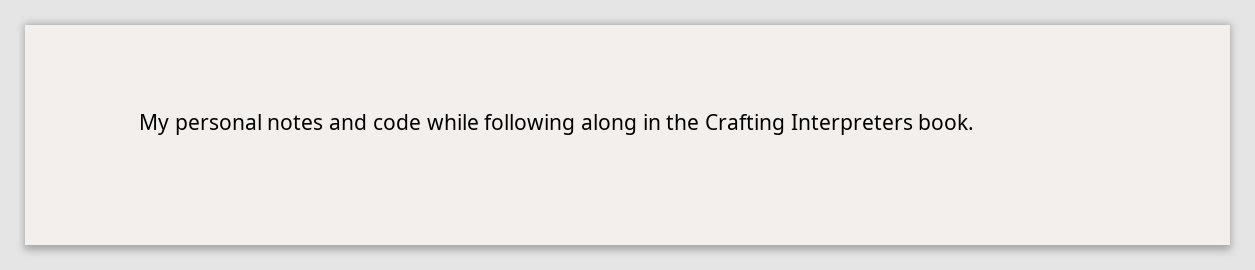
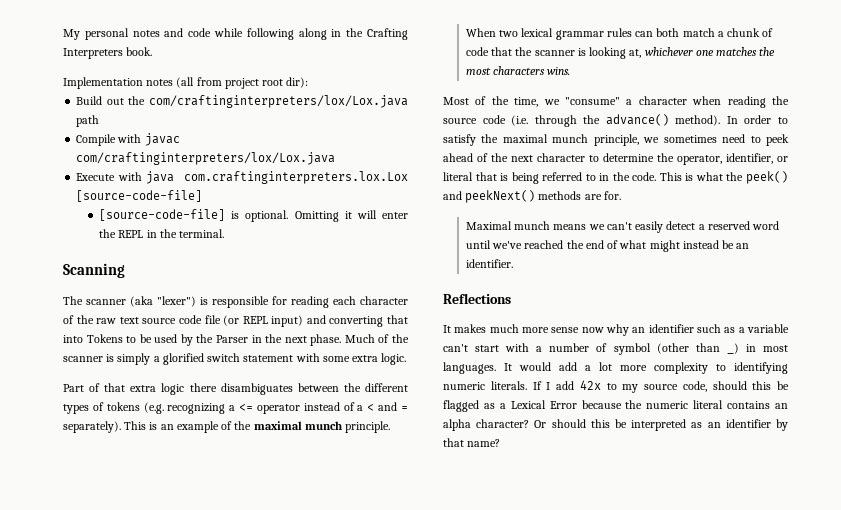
+ Implementation notes (all from project root dir):
+ Build out the com/craftinginterpreters/lox/Lox.java path
+ Compile with javac com/craftinginterpreters/lox/Lox.java
+ Execute with java com.craftinginterpreters.lox.Lox [source-code-file]
+ [source-code-file] is optional. Omitting it will enter the REPL in the terminal.
+ Scanning
+ The scanner (aka "lexer") is responsible for reading each character of the raw text source code file (or REPL input) and converting that into Tokens to be used by the Parser in the next phase. Much of the scanner is simply a glorified switch statement with some extra logic.
+ Part of that extra logic there disambiguates between the different types of tokens (e.g. recognizing a <= operator instead of a < and = separately). This is an example of the maximal munch principle.
+ When two lexical grammar rules can both match a chunk of code that the scanner is looking at, whichever one matches the most characters wins.
+ Most of the time, we "consume" a character when reading the source code (i.e. through the advance() method). In order to satisfy the maximal munch principle, we sometimes need to peek ahead of the next character to determine the operator, identifier, or literal that is being referred to in the code. This is what the peek() and peekNext() methods are for.
+ Maximal munch means we can't easily detect a reserved word until we've reached the end of what might instead be an identifier.
+ Reflections
+ It makes much more sense now why an identifier such as a variable can't start with a number of symbol (other than _) in most languages. It would add a lot more complexity to identifying numeric literals. If I add 42x to my source code, should this be flagged as a Lexical Error because the numeric literal contains an alpha character? Or should this be interpreted as an identifier by that name?

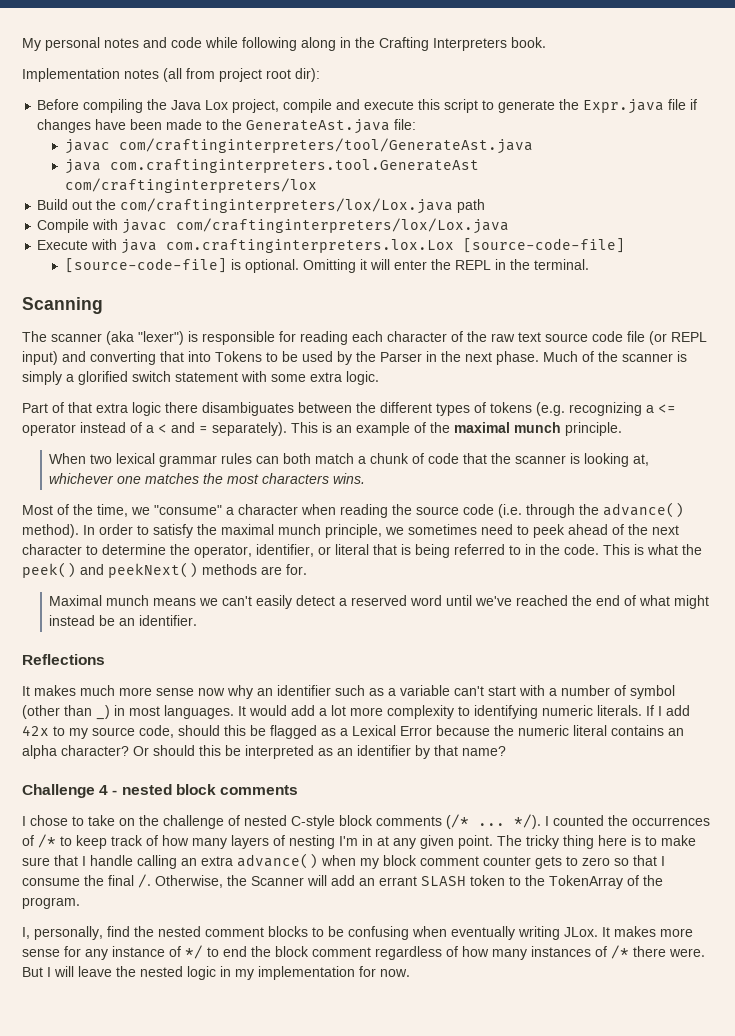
+ Before compiling the Java Lox project, compile and execute this script to generate the Expr.java file if changes have been made to the GenerateAst.java file:
+ javac com/craftinginterpreters/tool/GenerateAst.java
+ java com.craftinginterpreters.tool.GenerateAst com/craftinginterpreters/lox
+ Challenge 4 - nested block comments
+ I chose to take on the challenge of nested C-style block comments (/* ... */). I counted the occurrences of /* to keep track of how many layers of nesting I'm in at any given point. The tricky thing here is to make sure that I handle calling an extra advance() when my block comment counter gets to zero so that I consume the final /. Otherwise, the Scanner will add an errant SLASH token to the TokenArray of the program.
+ I, personally, find the nested comment blocks to be confusing when eventually writing JLox. It makes more sense for any instance of */ to end the block comment regardless of how many instances of /* there were. But I will leave the nested logic in my implementation for now.

